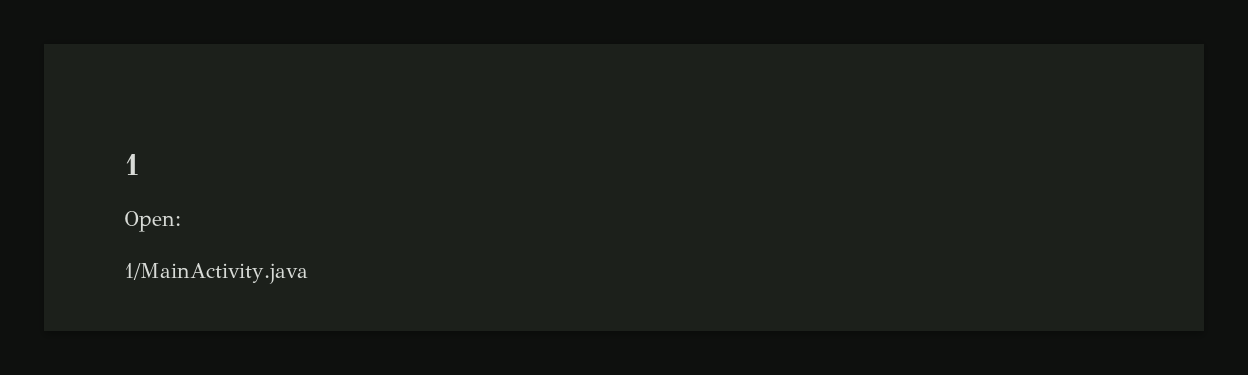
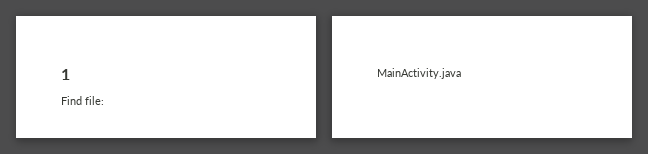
- Open:
- 1/MainActivity.java
+ Find file:
+ MainActivity.java

